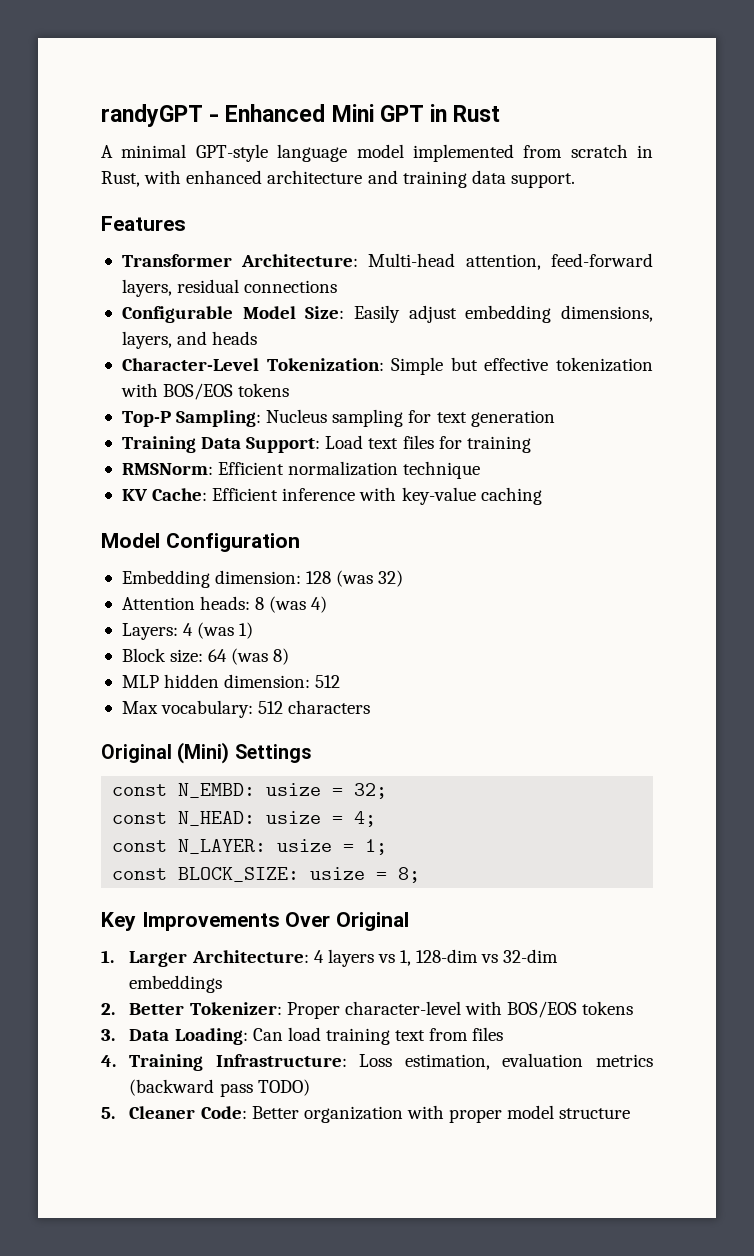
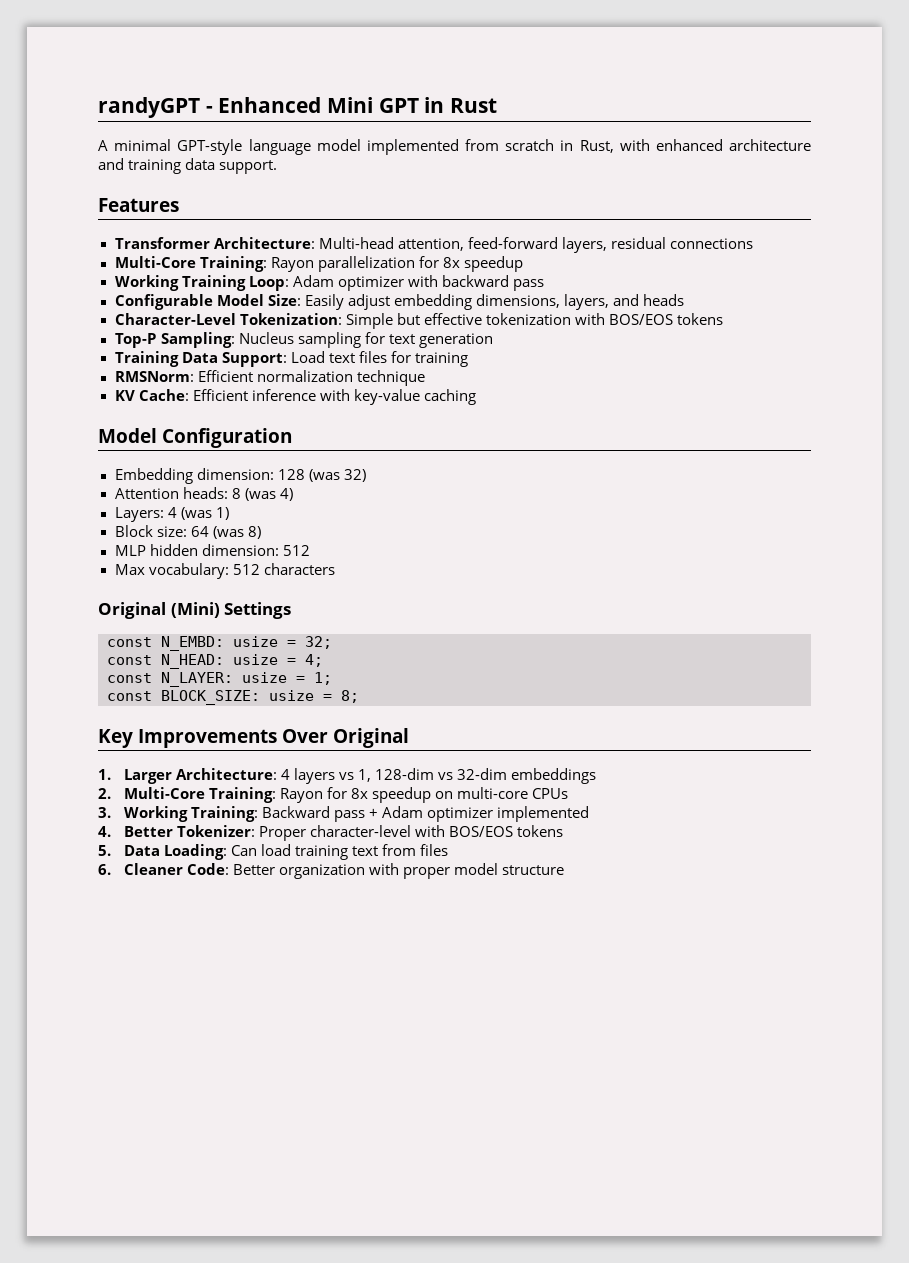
+ Multi-Core Training: Rayon parallelization for 8x speedup
+ Working Training Loop: Adam optimizer with backward pass
- 2. Better Tokenizer: Proper character-level with BOS/EOS tokens
+ 2. Multi-Core Training: Rayon for 8x speedup on multi-core CPUs
+ 3. Working Training: Backward pass + Adam optimizer implemented
+ 4. Better Tokenizer: Proper character-level with BOS/EOS tokens
- 3. Data Loading: Can load training text from files
+ 5. Data Loading: Can load training text from files
- 4. Training Infrastructure: Loss estimation, evaluation metrics (backward pass TODO)
- 5. Cleaner Code: Better organization with proper model structure
+ 6. Cleaner Code: Better organization with proper model structure

